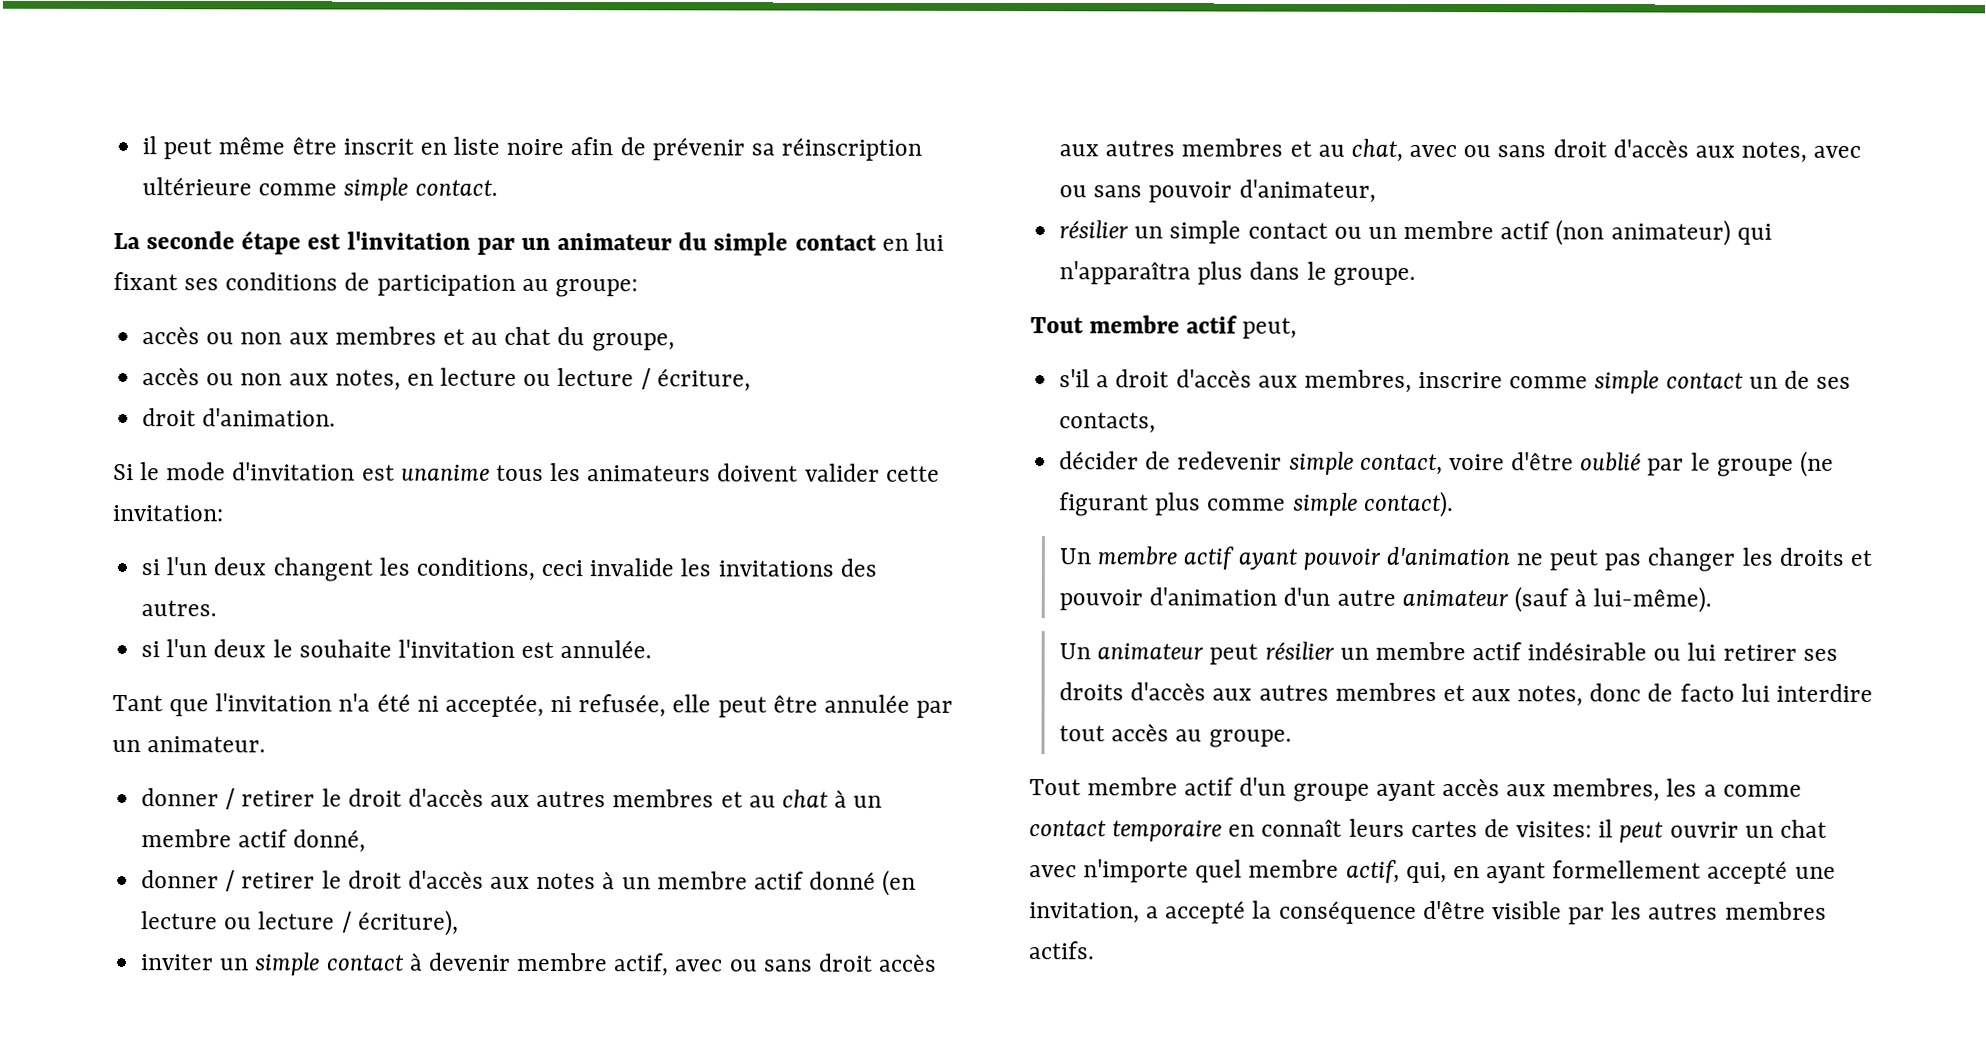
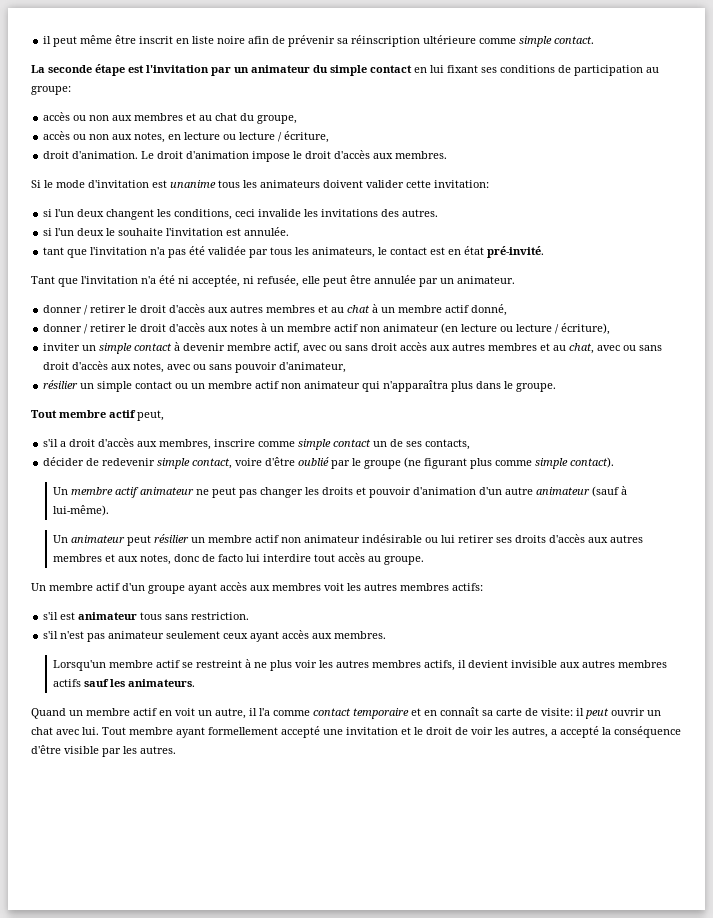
+ Le droit d'animation impose le droit d'accès aux membres.
+ tant que l'invitation n'a pas été validée par tous les animateurs, le contact est en état pré-invité.
- donner / retirer le droit d'accès aux notes à un membre actif donné (en lecture ou lecture / écriture),
+ donner / retirer le droit d'accès aux notes à un membre actif non animateur (en lecture ou lecture / écriture),
- résilier un simple contact ou un membre actif (non animateur) qui n'apparaîtra plus dans le groupe.
+ résilier un simple contact ou un membre actif non animateur qui n'apparaîtra plus dans le groupe.
- Un membre actif ayant pouvoir d'animation ne peut pas changer les droits et pouvoir d'animation d'un autre animateur (sauf à lui-même).
+ Un membre actif animateur ne peut pas changer les droits et pouvoir d'animation d'un autre animateur (sauf à lui-même).
- Un animateur peut résilier un membre actif indésirable ou lui retirer ses droits d'accès aux autres membres et aux notes, donc de facto lui interdire tout accès au groupe.
+ Un animateur peut résilier un membre actif non animateur indésirable ou lui retirer ses droits d'accès aux autres membres et aux notes, donc de facto lui interdire tout accès au groupe.
- Tout membre actif d'un groupe ayant accès aux membres, les a comme contact temporaire en connaît leurs cartes de visites: il peut ouvrir un chat avec n'importe quel membre actif, qui, en ayant formellement accepté une invitation, a accepté la conséquence d'être visible par les autres membres actifs.
+ Un membre actif d'un groupe ayant accès aux membres voit les autres membres actifs:
+ s'il est animateur tous sans restriction.
+ s'il n'est pas animateur seulement ceux ayant accès aux membres.
+ Lorsqu'un membre actif se restreint à ne plus voir les autres membres actifs, il devient invisible aux autres membres actifs sauf les animateurs.
+ Quand un membre actif en voit un autre, il l'a comme contact temporaire et en connaît sa carte de visite: il peut ouvrir un chat avec lui. Tout membre ayant formellement accepté une invitation et le droit de voir les autres, a accepté la conséquence d'être visible par les autres.

